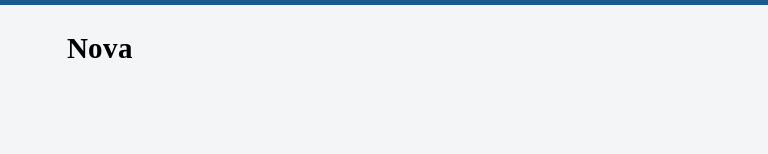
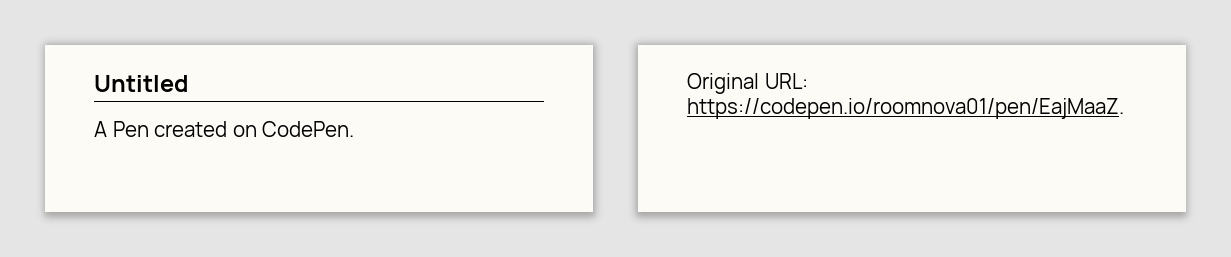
- Nova
+ Untitled
+ A Pen created on CodePen.
+ Original URL: https://codepen.io/roomnova01/pen/EajMaaZ.

